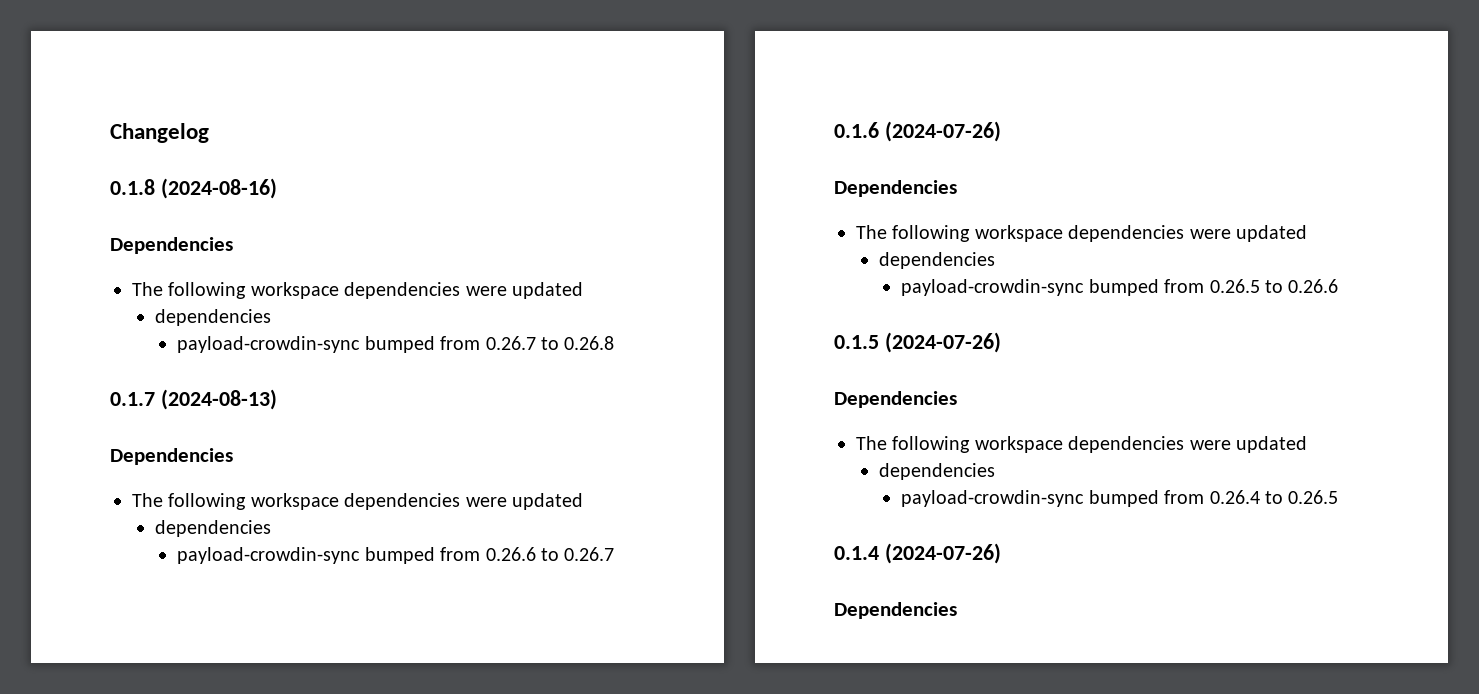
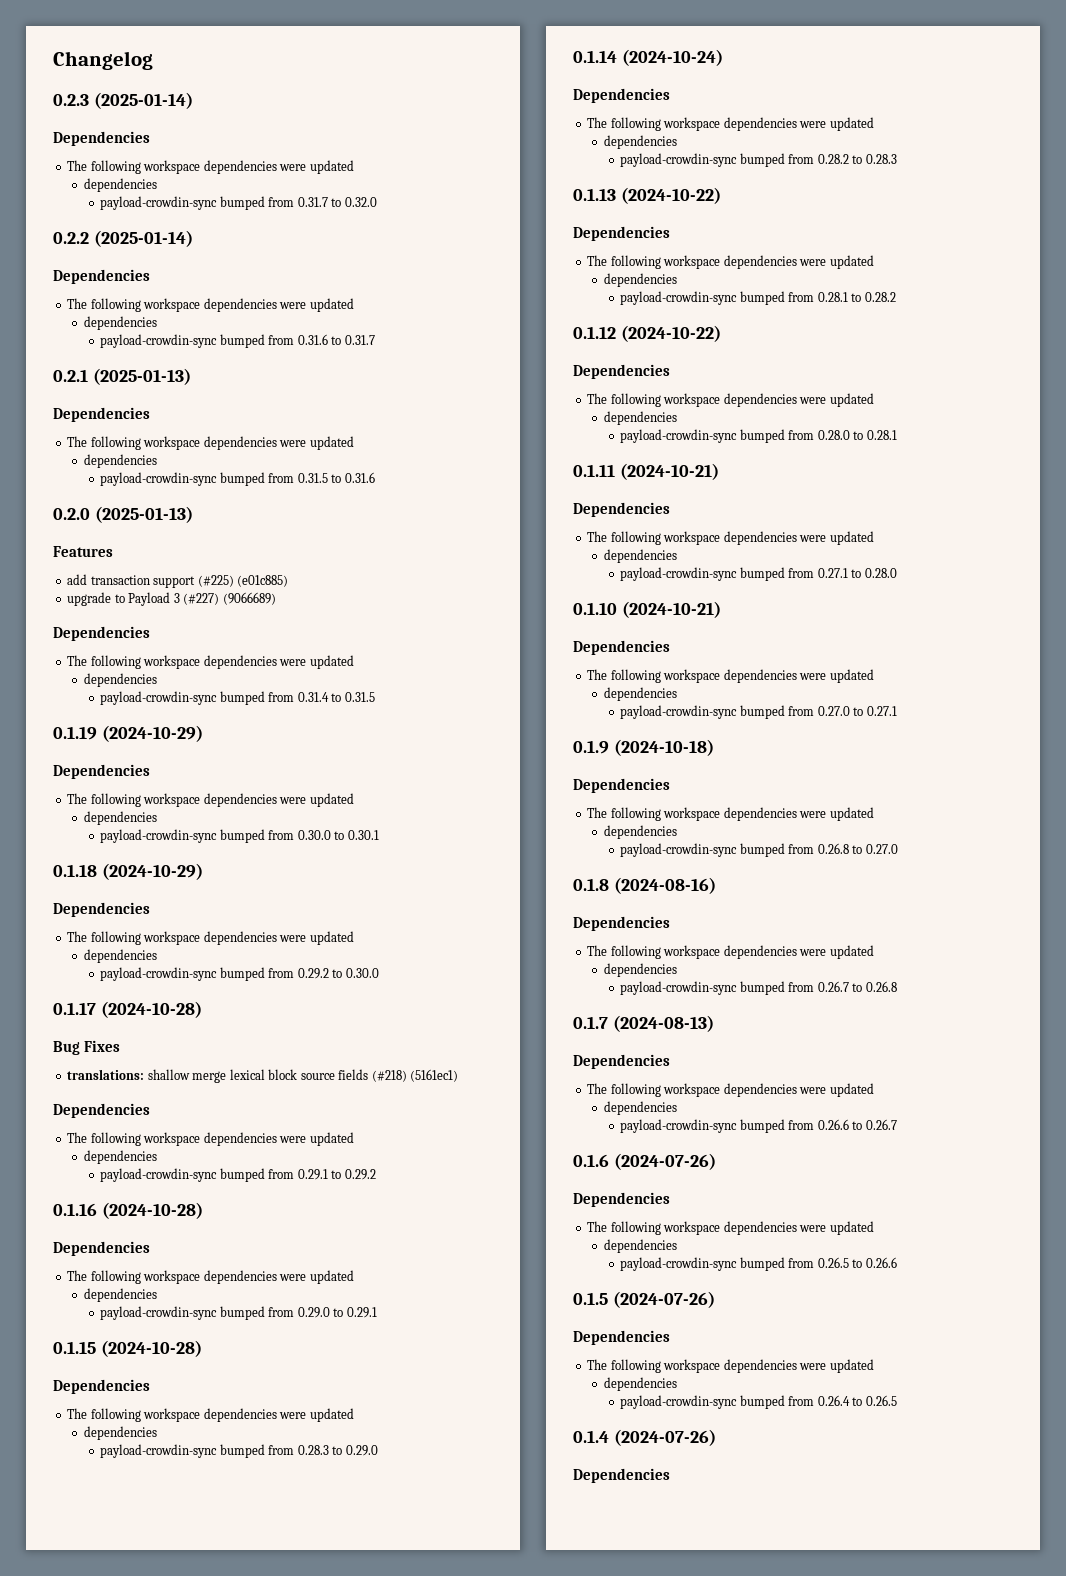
+ 0.2.3 (2025-01-14)
+ Dependencies
+ The following workspace dependencies were updated
+ dependencies
+ payload-crowdin-sync bumped from 0.31.7 to 0.32.0
+ 0.2.2 (2025-01-14)
+ Dependencies
+ The following workspace dependencies were updated
+ dependencies
+ payload-crowdin-sync bumped from 0.31.6 to 0.31.7
+ 0.2.1 (2025-01-13)
+ Dependencies
+ The following workspace dependencies were updated
+ dependencies
+ payload-crowdin-sync bumped from 0.31.5 to 0.31.6
+ 0.2.0 (2025-01-13)
+ Features
+ add transaction support (#225) (e01c885)
+ upgrade to Payload 3 (#227) (9066689)
+ Dependencies
+ The following workspace dependencies were updated
+ dependencies
+ payload-crowdin-sync bumped from 0.31.4 to 0.31.5
+ 0.1.19 (2024-10-29)
+ Dependencies
+ The following workspace dependencies were updated
+ dependencies
+ payload-crowdin-sync bumped from 0.30.0 to 0.30.1
+ 0.1.18 (2024-10-29)
+ Dependencies
+ The following workspace dependencies were updated
+ dependencies
+ payload-crowdin-sync bumped from 0.29.2 to 0.30.0
+ 0.1.17 (2024-10-28)
+ Bug Fixes
+ translations: shallow merge lexical block source fields (#218) (5161ec1)
+ Dependencies
+ The following workspace dependencies were updated
+ dependencies
+ payload-crowdin-sync bumped from 0.29.1 to 0.29.2
+ 0.1.16 (2024-10-28)
+ Dependencies
+ The following workspace dependencies were updated
+ dependencies
+ payload-crowdin-sync bumped from 0.29.0 to 0.29.1
+ 0.1.15 (2024-10-28)
+ Dependencies
+ The following workspace dependencies were updated
+ dependencies
+ payload-crowdin-sync bumped from 0.28.3 to 0.29.0
+ 0.1.14 (2024-10-24)
+ Dependencies
+ The following workspace dependencies were updated
+ dependencies
+ payload-crowdin-sync bumped from 0.28.2 to 0.28.3
+ 0.1.13 (2024-10-22)
+ Dependencies
+ The following workspace dependencies were updated
+ dependencies
+ payload-crowdin-sync bumped from 0.28.1 to 0.28.2
+ 0.1.12 (2024-10-22)
+ Dependencies
+ The following workspace dependencies were updated
+ dependencies
+ payload-crowdin-sync bumped from 0.28.0 to 0.28.1
+ 0.1.11 (2024-10-21)
+ Dependencies
+ The following workspace dependencies were updated
+ dependencies
+ payload-crowdin-sync bumped from 0.27.1 to 0.28.0
+ 0.1.10 (2024-10-21)
+ Dependencies
+ The following workspace dependencies were updated
+ dependencies
+ payload-crowdin-sync bumped from 0.27.0 to 0.27.1
+ 0.1.9 (2024-10-18)
+ Dependencies
+ The following workspace dependencies were updated
+ dependencies
+ payload-crowdin-sync bumped from 0.26.8 to 0.27.0

